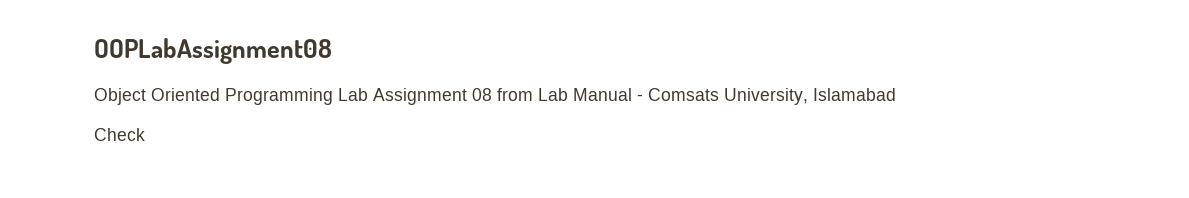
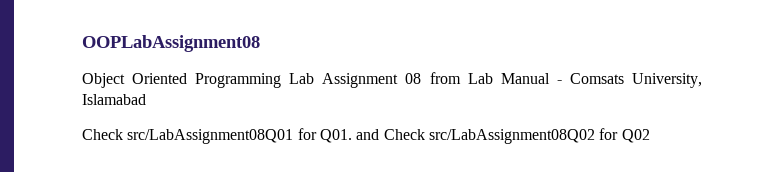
- Check
+ Check src/LabAssignment08Q01 for Q01. and Check src/LabAssignment08Q02 for Q02

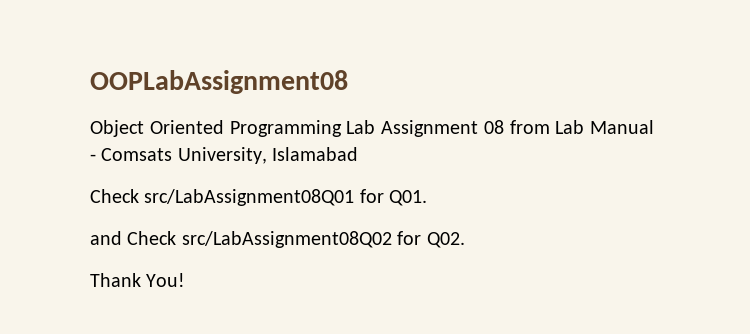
- Check src/LabAssignment08Q01 for Q01. and Check src/LabAssignment08Q02 for Q02
+ Check src/LabAssignment08Q01 for Q01.
+ and Check src/LabAssignment08Q02 for Q02.
+ Thank You!

